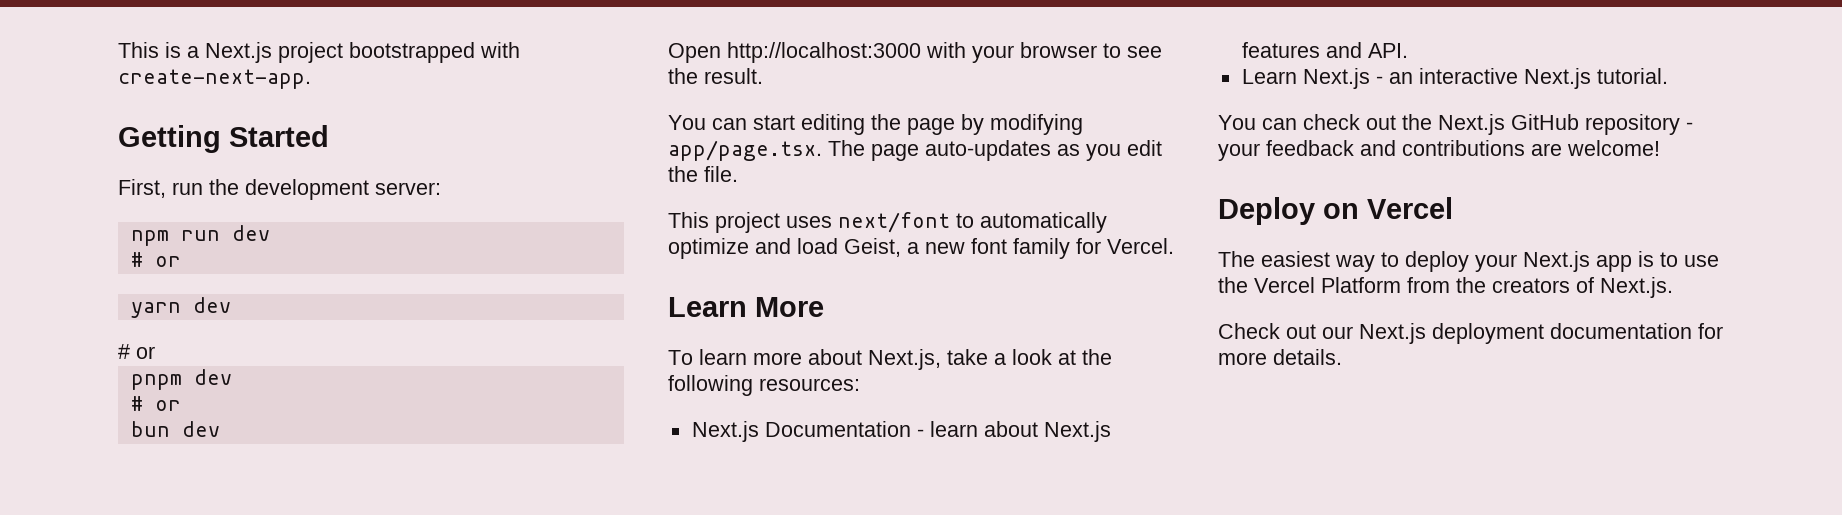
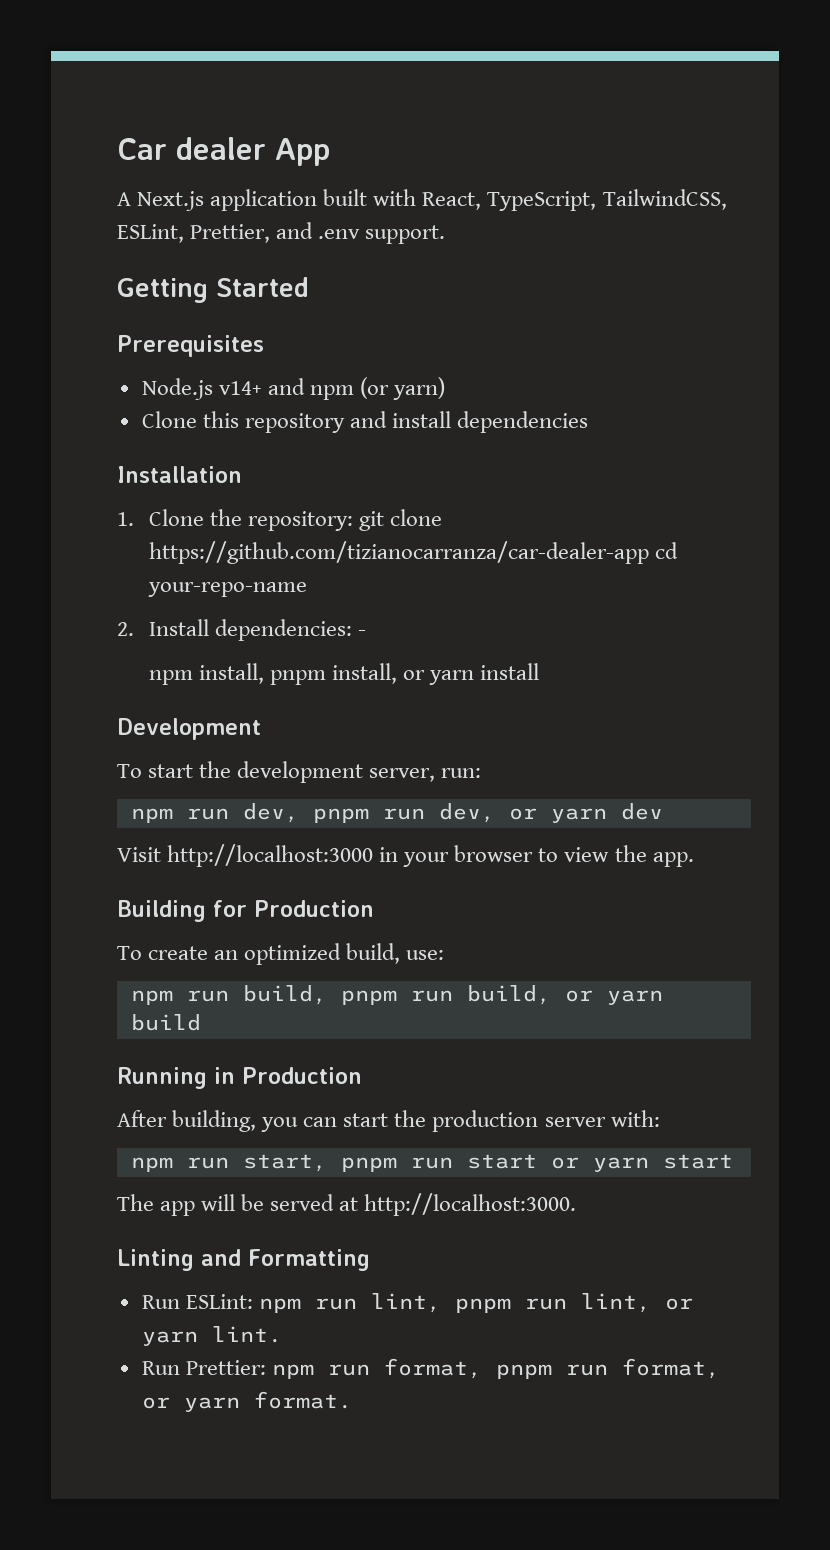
- This is a Next.js project bootstrapped with create-next-app.
+ Car dealer App
+ A Next.js application built with React, TypeScript, TailwindCSS, ESLint, Prettier, and .env support.
  Getting Started
- First, run the development server:
- npm run dev
- # or
- yarn dev
- # or
- pnpm dev
- # or
- bun dev
- Open http://localhost:3000 with your browser to see the result.
- You can start editing the page by modifying app/page.tsx. The page auto-updates as you edit the file.
- This project uses next/font to automatically optimize and load Geist, a new font family for Vercel.
- Learn More
- To learn more about Next.js, take a look at the following resources:
- Next.js Documentation - learn about Next.js features and API.
- Learn Next.js - an interactive Next.js tutorial.
- You can check out the Next.js GitHub repository - your feedback and contributions are welcome!
- Deploy on Vercel
- The easiest way to deploy your Next.js app is to use the Vercel Platform from the creators of Next.js.
- Check out our Next.js deployment documentation for more details.
+ Prerequisites
+ Node.js v14+ and npm (or yarn)
+ Clone this repository and install dependencies
+ Installation
+ 1. Clone the repository: git clone https://github.com/tizianocarranza/car-dealer-app cd your-repo-name
+ 2. Install dependencies: -
+ npm install, pnpm install, or yarn install
+ Development
+ To start the development server, run:
+ npm run dev, pnpm run dev, or yarn dev
+ Visit http://localhost:3000 in your browser to view the app.
+ Building for Production
+ To create an optimized build, use:
+ npm run build, pnpm run build, or yarn build
+ Running in Production
+ After building, you can start the production server with:
+ npm run start, pnpm run start or yarn start
+ The app will be served at http://localhost:3000.
+ Linting and Formatting
+ Run ESLint: npm run lint, pnpm run lint, or yarn lint.
+ Run Prettier: npm run format, pnpm run format, or yarn format.

